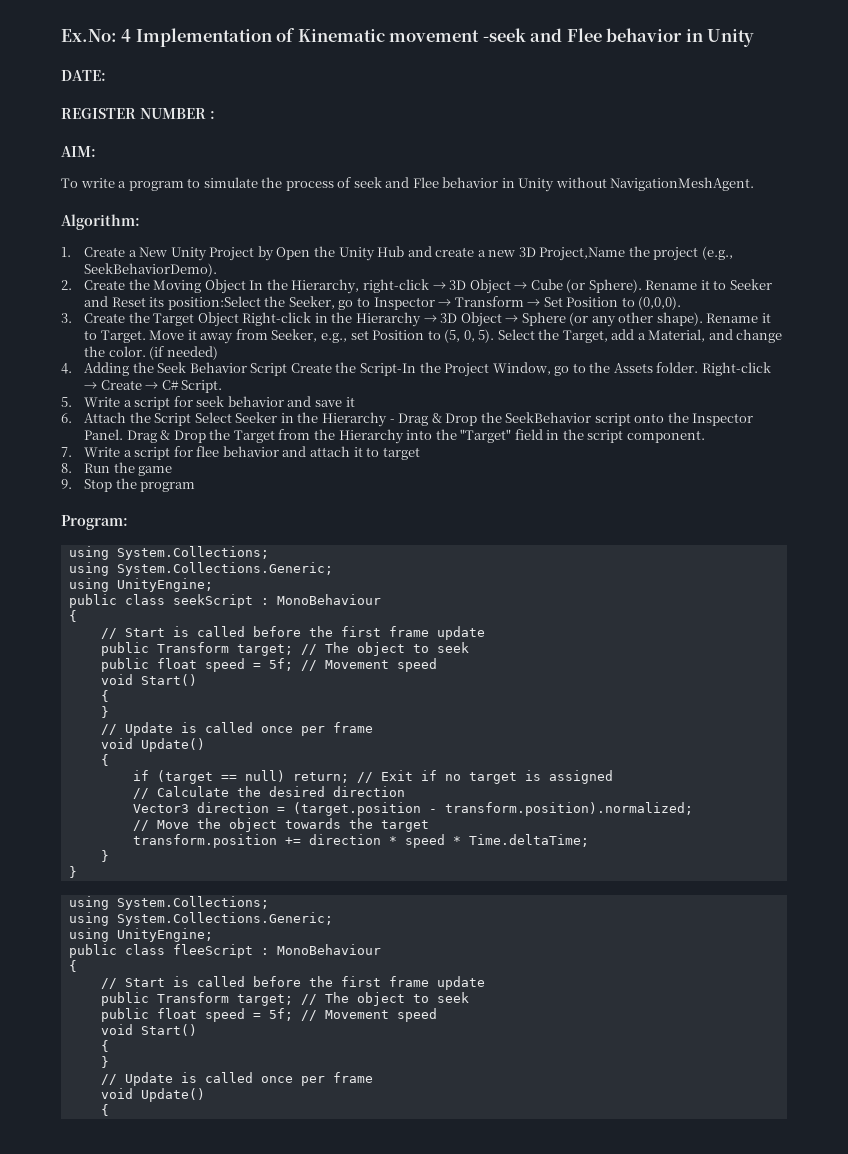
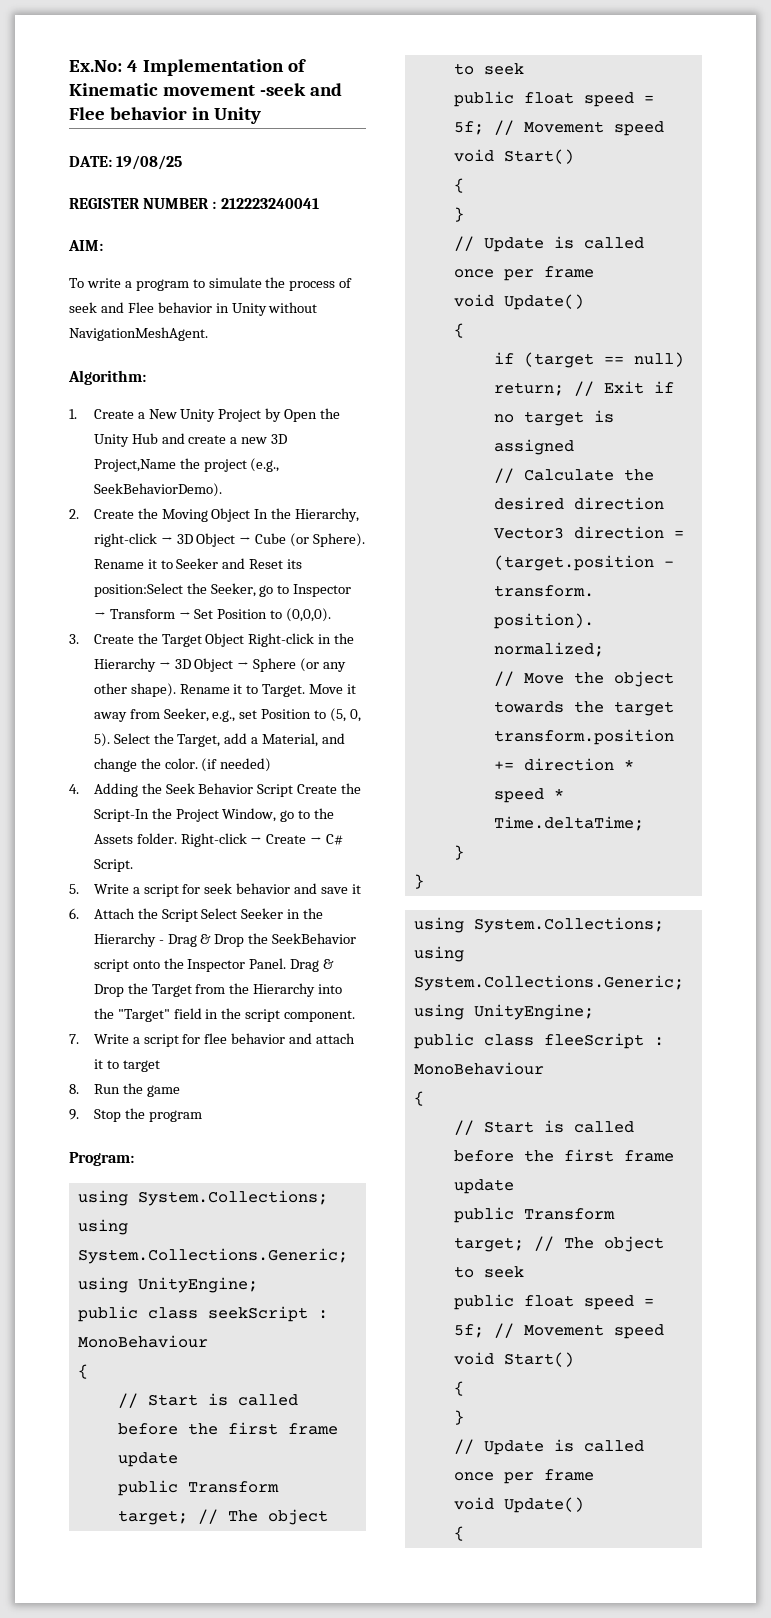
- DATE:
+ DATE: 19/08/25
- REGISTER NUMBER :
+ REGISTER NUMBER : 212223240041

